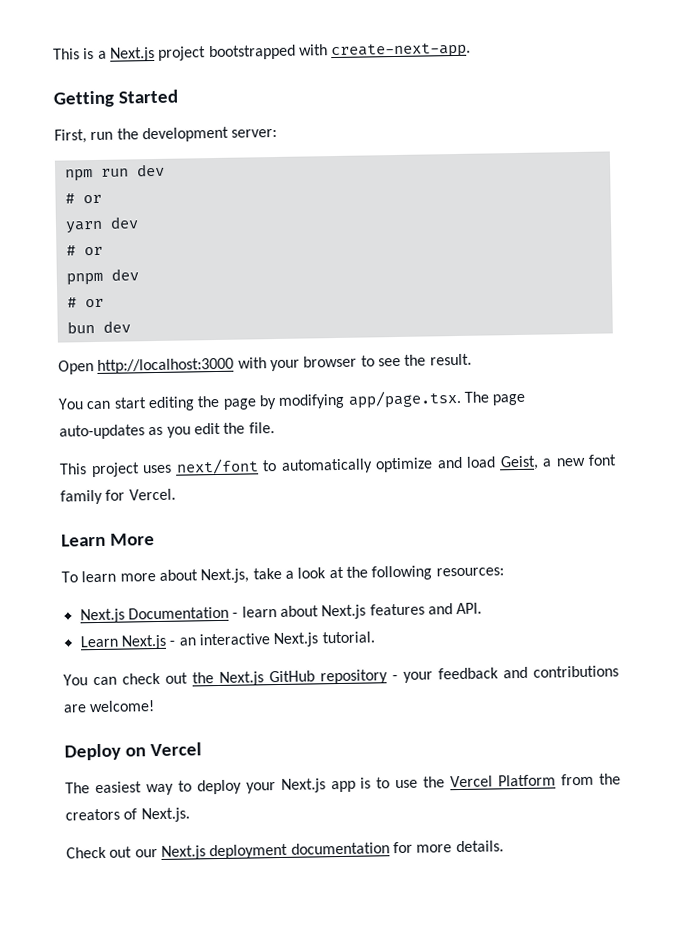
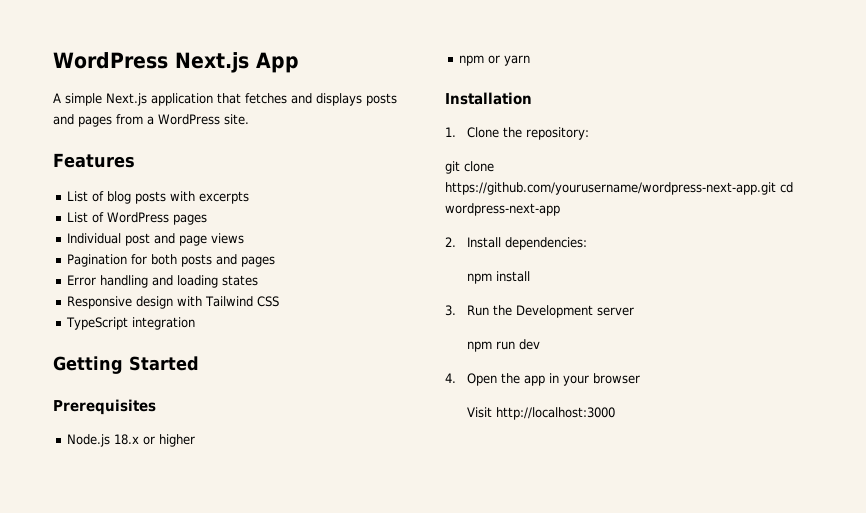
- This is a Next.js project bootstrapped with create-next-app.
+ WordPress Next.js App
+ A simple Next.js application that fetches and displays posts and pages from a WordPress site.
+ Features
+ List of blog posts with excerpts
+ List of WordPress pages
+ Individual post and page views
+ Pagination for both posts and pages
+ Error handling and loading states
+ Responsive design with Tailwind CSS
+ TypeScript integration
  Getting Started
- First, run the development server:
+ Prerequisites
+ Node.js 18.x or higher
+ npm or yarn
+ Installation
+ 1. Clone the repository:
+ git clone https://github.com/yourusername/wordpress-next-app.git cd wordpress-next-app
+ 2. Install dependencies:
+ npm install
+ 3. Run the Development server
  npm run dev
- # or
- yarn dev
- # or
- pnpm dev
- # or
- bun dev
- Open http://localhost:3000 with your browser to see the result.
- You can start editing the page by modifying app/page.tsx. The page auto-updates as you edit the file.
- This project uses next/font to automatically optimize and load Geist, a new font family for Vercel.
- Learn More
- To learn more about Next.js, take a look at the following resources:
- Next.js Documentation - learn about Next.js features and API.
- Learn Next.js - an interactive Next.js tutorial.
- You can check out the Next.js GitHub repository - your feedback and contributions are welcome!
- Deploy on Vercel
- The easiest way to deploy your Next.js app is to use the Vercel Platform from the creators of Next.js.
- Check out our Next.js deployment documentation for more details.
+ 4. Open the app in your browser
+ Visit http://localhost:3000

